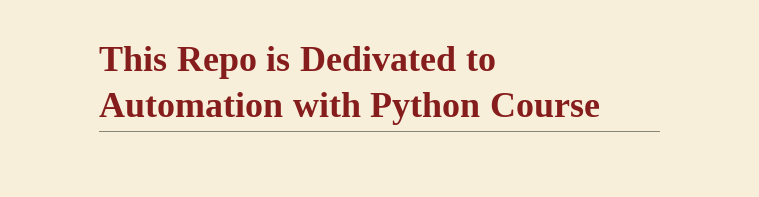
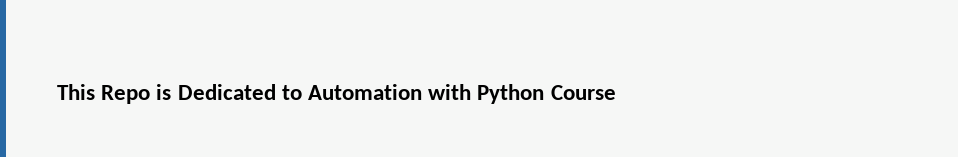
- This Repo is Dedivated to Automation with Python Course
+ This Repo is Dedicated to Automation with Python Course

